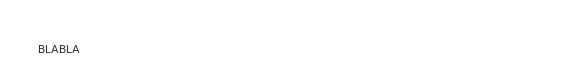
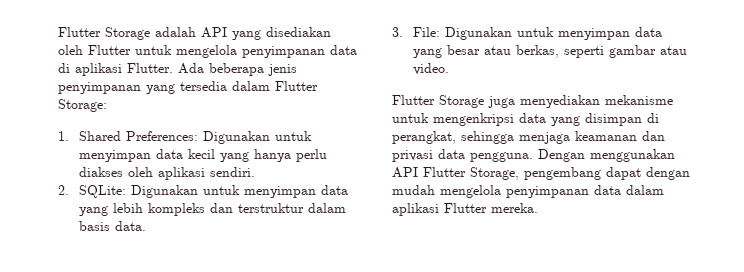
- BLABLA
+ Flutter Storage adalah API yang disediakan oleh Flutter untuk mengelola penyimpanan data di aplikasi Flutter. Ada beberapa jenis penyimpanan yang tersedia dalam Flutter Storage:
+ 1. Shared Preferences: Digunakan untuk menyimpan data kecil yang hanya perlu diakses oleh aplikasi sendiri.
+ 2. SQLite: Digunakan untuk menyimpan data yang lebih kompleks dan terstruktur dalam basis data.
+ 3. File: Digunakan untuk menyimpan data yang besar atau berkas, seperti gambar atau video.
+ Flutter Storage juga menyediakan mekanisme untuk mengenkripsi data yang disimpan di perangkat, sehingga menjaga keamanan dan privasi data pengguna. Dengan menggunakan API Flutter Storage, pengembang dapat dengan mudah mengelola penyimpanan data dalam aplikasi Flutter mereka.

